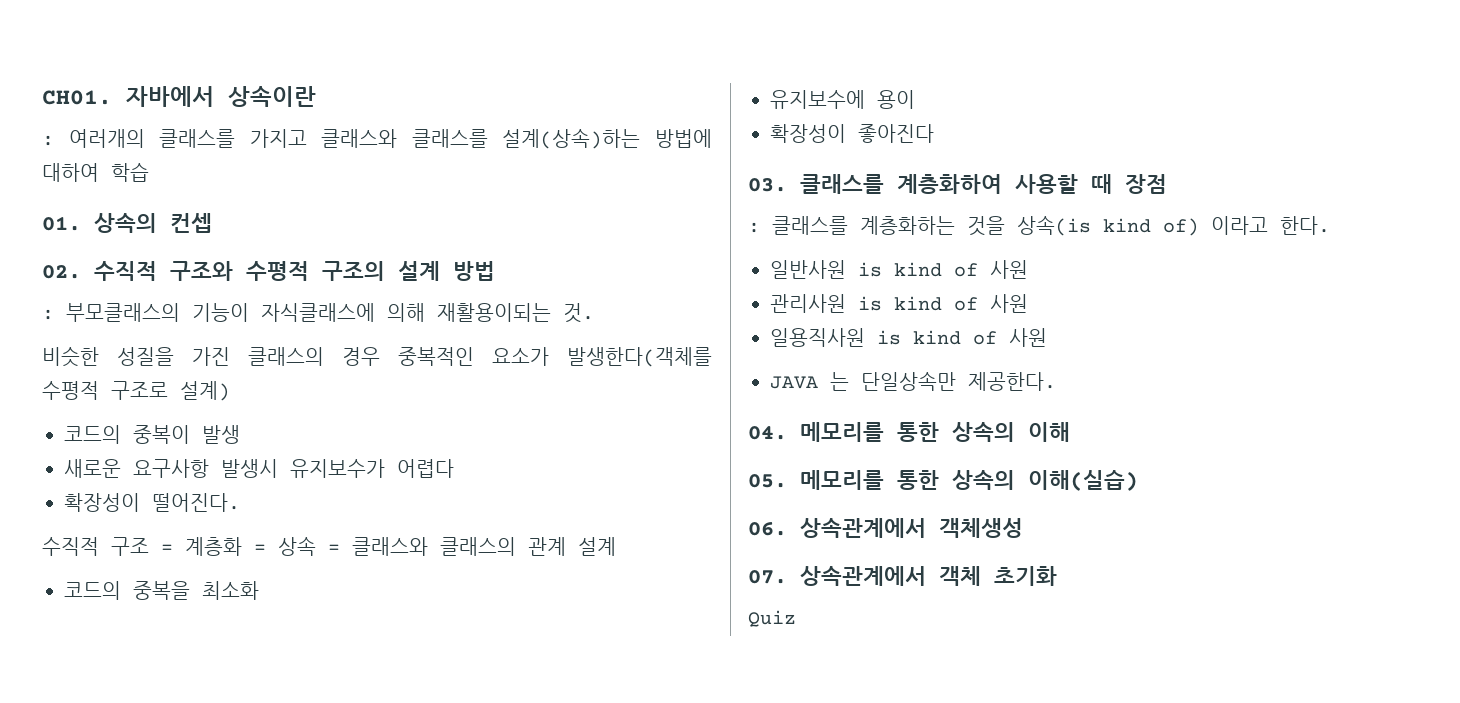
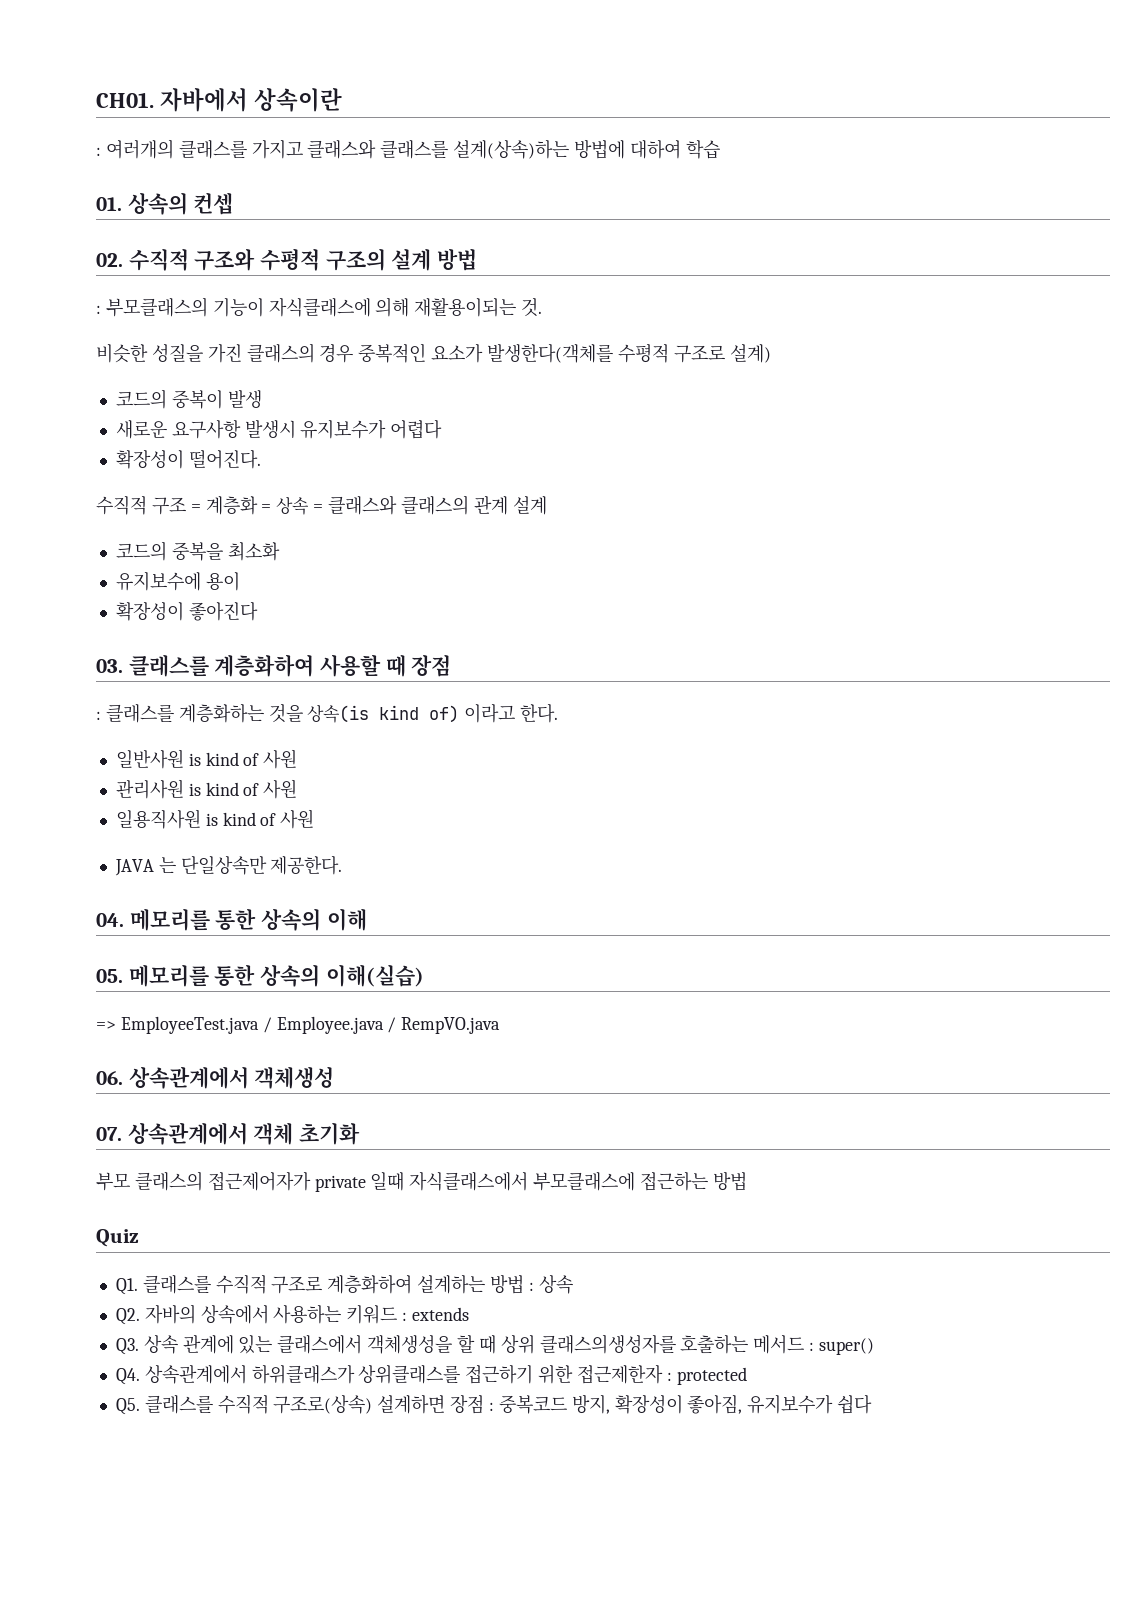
+ => EmployeeTest.java / Employee.java / RempVO.java
+ 부모 클래스의 접근제어자가 private 일때 자식클래스에서 부모클래스에 접근하는 방법
  Quiz
+ Q1. 클래스를 수직적 구조로 계층화하여 설계하는 방법 : 상속
+ Q2. 자바의 상속에서 사용하는 키워드 : extends
+ Q3. 상속 관계에 있는 클래스에서 객체생성을 할 때 상위 클래스의생성자를 호출하는 메서드 : super()
+ Q4. 상속관계에서 하위클래스가 상위클래스를 접근하기 위한 접근제한자 : protected
+ Q5. 클래스를 수직적 구조로(상속) 설계하면 장점 : 중복코드 방지, 확장성이 좋아짐, 유지보수가 쉽다

